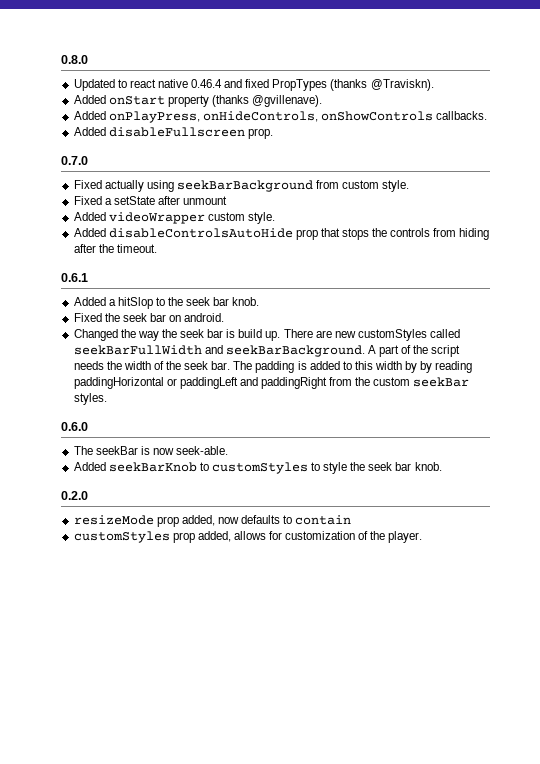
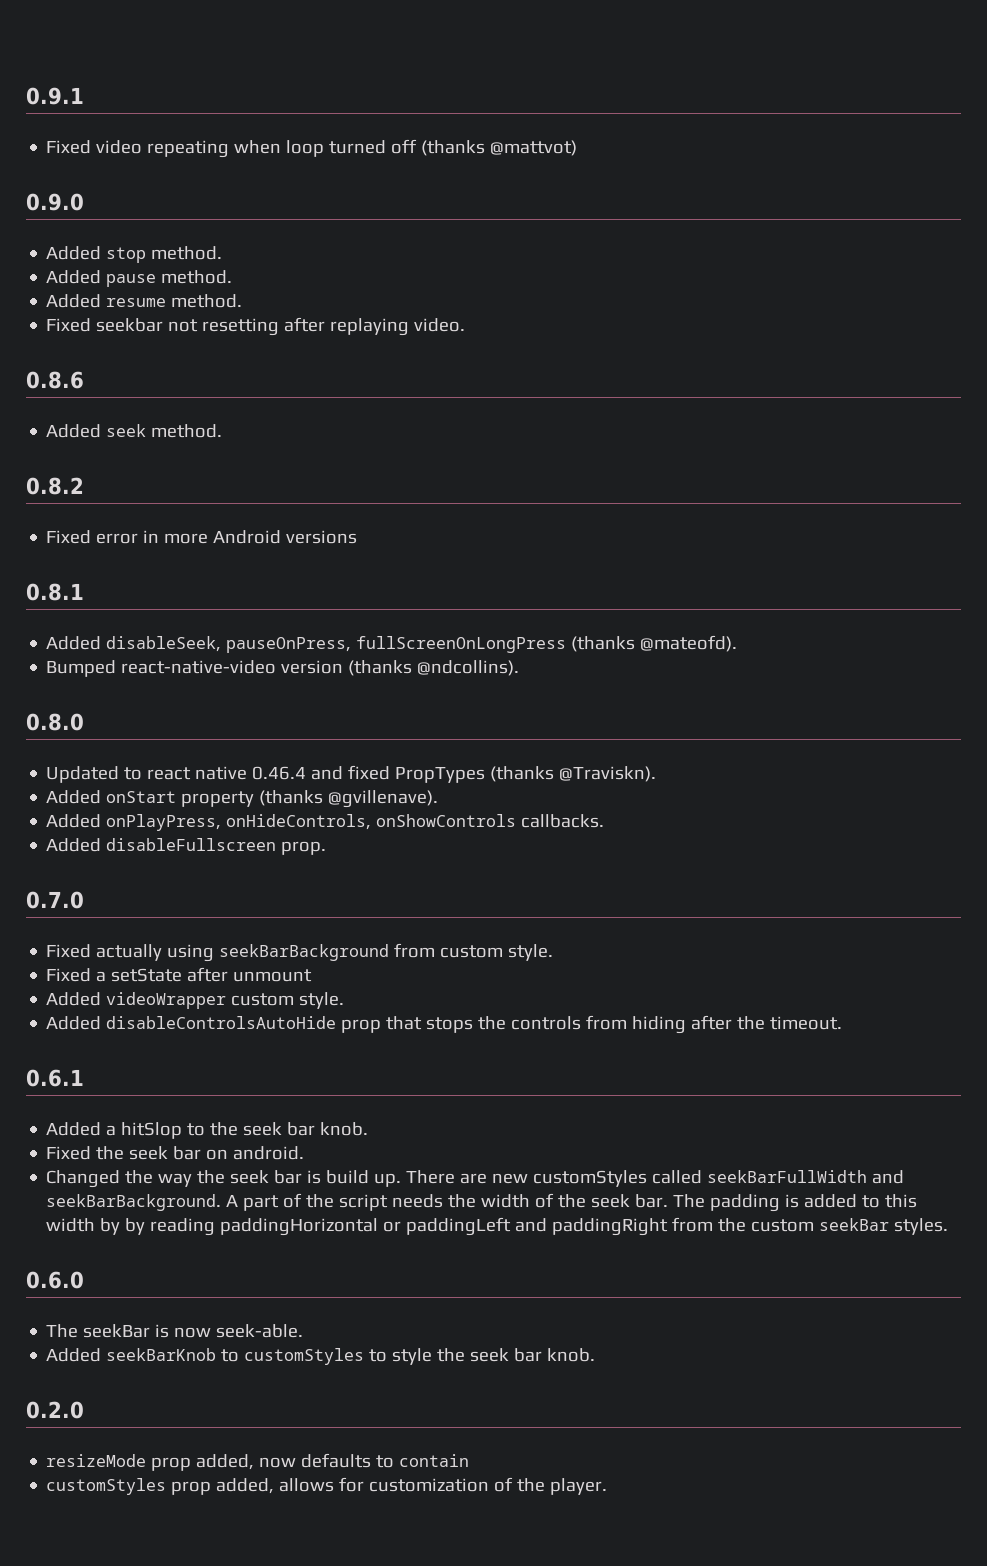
+ 0.9.1
+ Fixed video repeating when loop turned off (thanks @mattvot)
+ 0.9.0
+ Added stop method.
+ Added pause method.
+ Added resume method.
+ Fixed seekbar not resetting after replaying video.
+ 0.8.6
+ Added seek method.
+ 0.8.2
+ Fixed error in more Android versions
+ 0.8.1
+ Added disableSeek, pauseOnPress, fullScreenOnLongPress (thanks @mateofd).
+ Bumped react-native-video version (thanks @ndcollins).

